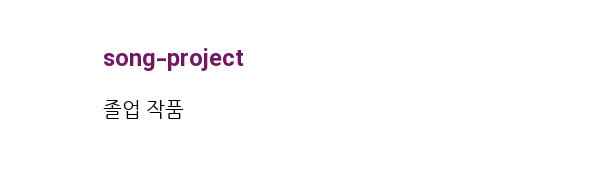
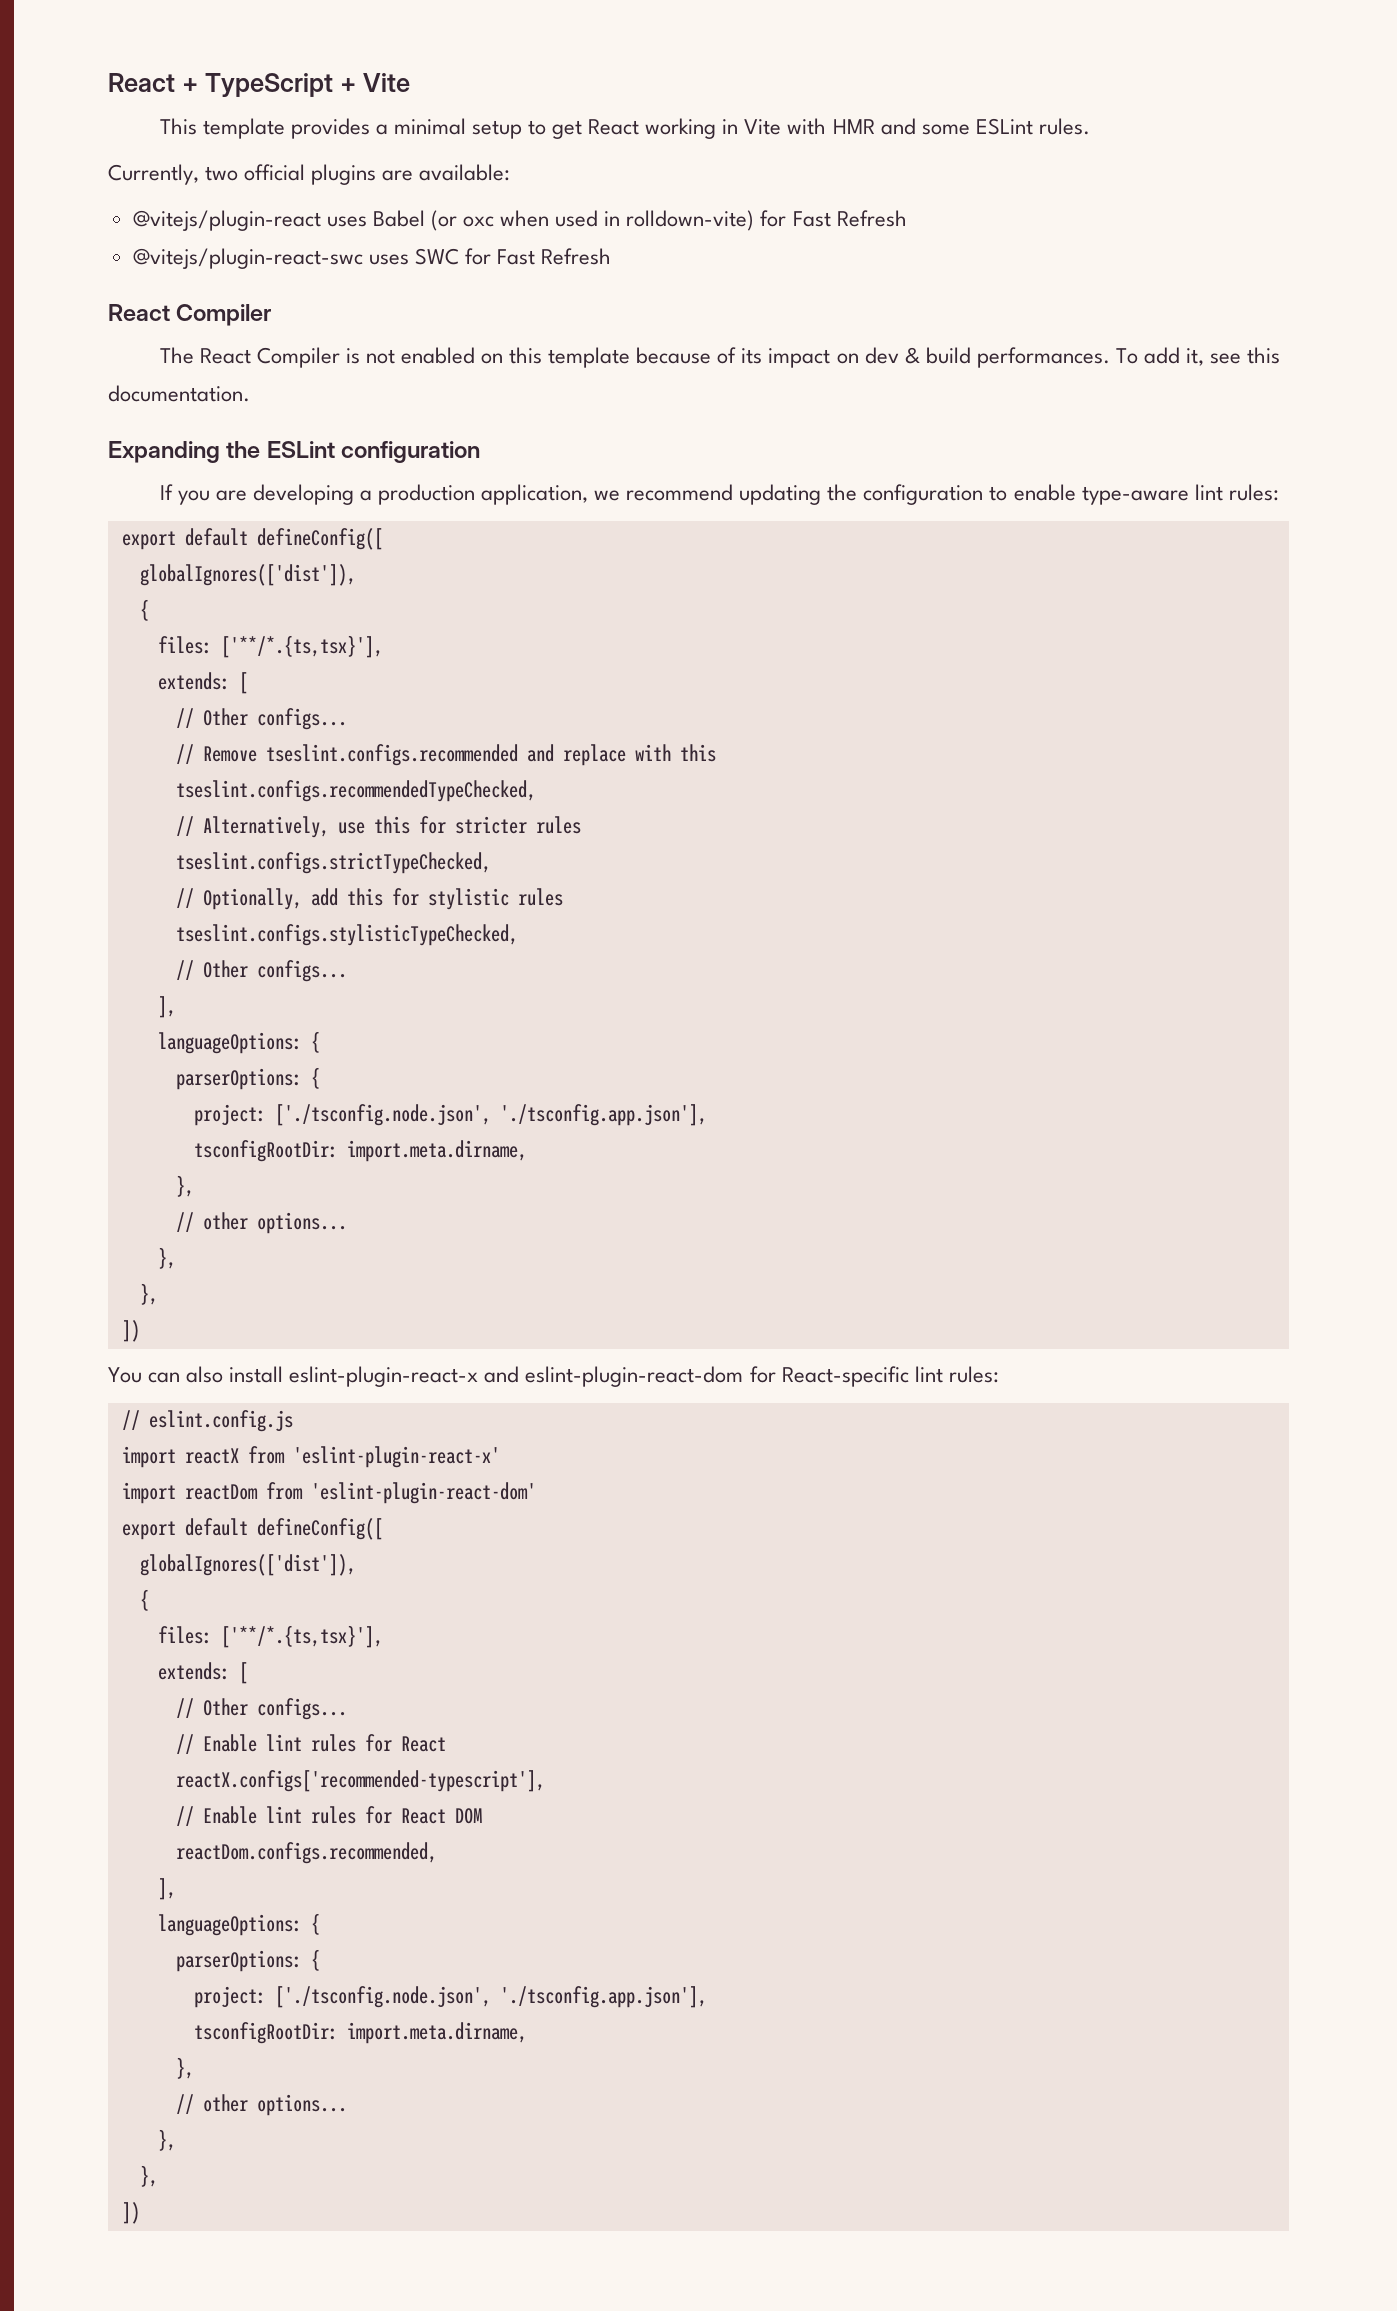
- song-project
- 졸업 작품
+ React + TypeScript + Vite
+ This template provides a minimal setup to get React working in Vite with HMR and some ESLint rules.
+ Currently, two official plugins are available:
+ @vitejs/plugin-react uses Babel (or oxc when used in rolldown-vite) for Fast Refresh
+ @vitejs/plugin-react-swc uses SWC for Fast Refresh
+ React Compiler
+ The React Compiler is not enabled on this template because of its impact on dev & build performances. To add it, see this documentation.
+ Expanding the ESLint configuration
+ If you are developing a production application, we recommend updating the configuration to enable type-aware lint rules:
+ export default defineConfig([
+ globalIgnores(['dist']),
+ {
+ files: ['**/*.{ts,tsx}'],
+ extends: [
+ // Other configs...
+ // Remove tseslint.configs.recommended and replace with this
+ tseslint.configs.recommendedTypeChecked,
+ // Alternatively, use this for stricter rules
+ tseslint.configs.strictTypeChecked,
+ // Optionally, add this for stylistic rules
+ tseslint.configs.stylisticTypeChecked,
+ // Other configs...
+ ],
+ languageOptions: {
+ parserOptions: {
+ project: ['./tsconfig.node.json', './tsconfig.app.json'],
+ tsconfigRootDir: import.meta.dirname,
+ },
+ // other options...
+ },
+ },
+ ])
+ You can also install eslint-plugin-react-x and eslint-plugin-react-dom for React-specific lint rules:
+ // eslint.config.js
+ import reactX from 'eslint-plugin-react-x'
+ import reactDom from 'eslint-plugin-react-dom'
+ export default defineConfig([
+ globalIgnores(['dist']),
+ {
+ files: ['**/*.{ts,tsx}'],
+ extends: [
+ // Other configs...
+ // Enable lint rules for React
+ reactX.configs['recommended-typescript'],
+ // Enable lint rules for React DOM
+ reactDom.configs.recommended,
+ ],
+ languageOptions: {
+ parserOptions: {
+ project: ['./tsconfig.node.json', './tsconfig.app.json'],
+ tsconfigRootDir: import.meta.dirname,
+ },
+ // other options...
+ },
+ },
+ ])

